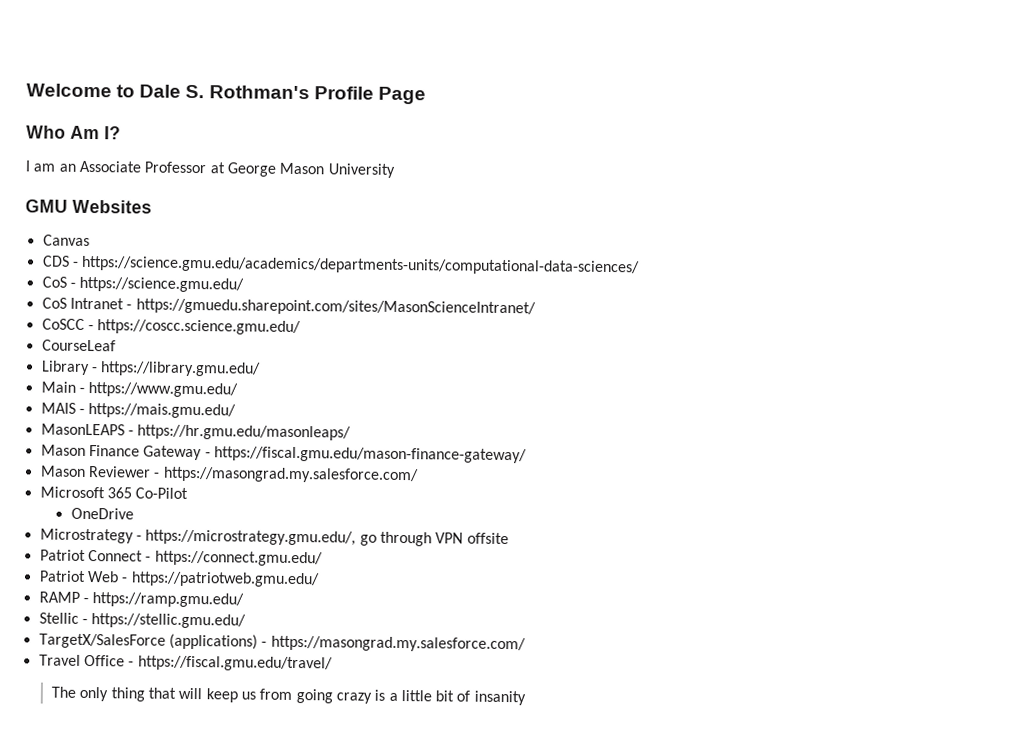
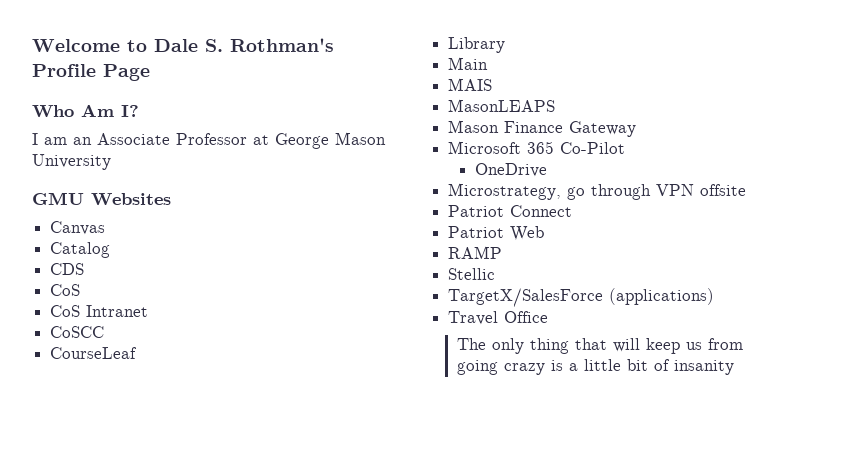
+ Catalog
- CDS - https://science.gmu.edu/academics/departments-units/computational-data-sciences/
- CoS - https://science.gmu.edu/
+ CDS
+ CoS
- CoS Intranet - https://gmuedu.sharepoint.com/sites/MasonScienceIntranet/
+ CoS Intranet
- CoSCC - https://coscc.science.gmu.edu/
+ CoSCC
- Library - https://library.gmu.edu/
+ Library
- Main - https://www.gmu.edu/
+ Main
- MAIS - https://mais.gmu.edu/
+ MAIS
- MasonLEAPS - https://hr.gmu.edu/masonleaps/
+ MasonLEAPS
- Mason Finance Gateway - https://fiscal.gmu.edu/mason-finance-gateway/
- Mason Reviewer - https://masongrad.my.salesforce.com/
+ Mason Finance Gateway
- Microstrategy - https://microstrategy.gmu.edu/, go through VPN offsite
+ Microstrategy, go through VPN offsite
- Patriot Connect - https://connect.gmu.edu/
+ Patriot Connect
- Patriot Web - https://patriotweb.gmu.edu/
+ Patriot Web
- RAMP - https://ramp.gmu.edu/
+ RAMP
- Stellic - https://stellic.gmu.edu/
+ Stellic
- TargetX/SalesForce (applications) - https://masongrad.my.salesforce.com/
+ TargetX/SalesForce (applications)
- Travel Office - https://fiscal.gmu.edu/travel/
+ Travel Office

